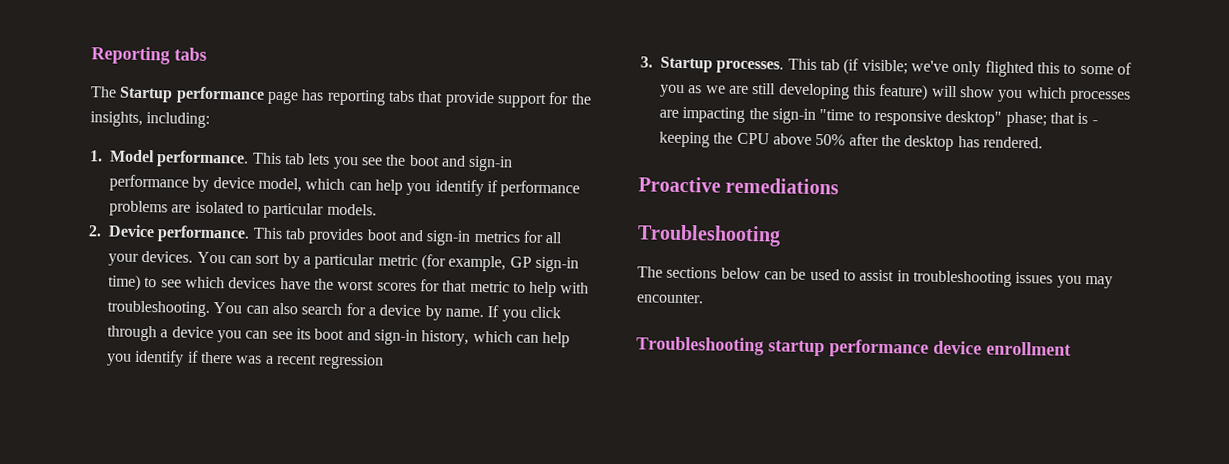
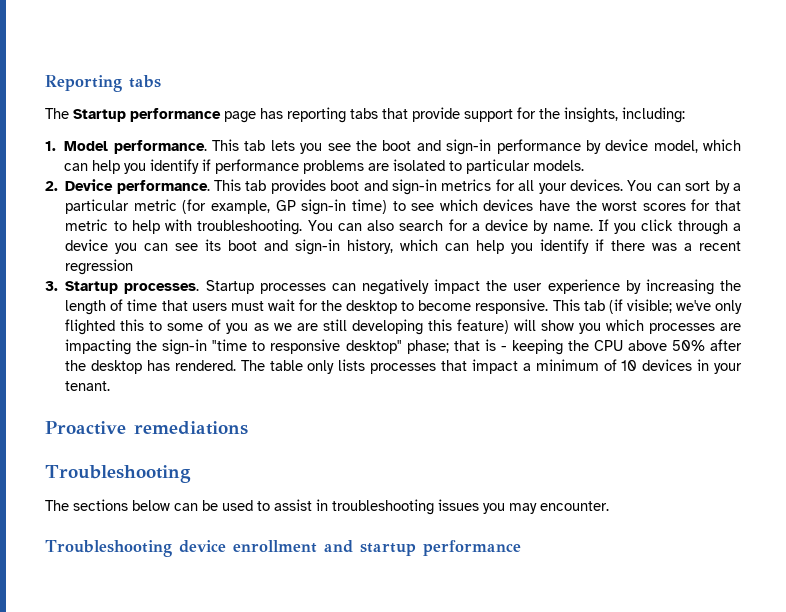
+ Startup processes can negatively impact the user experience by increasing the length of time that users must wait for the desktop to become responsive.
+ The table only lists processes that impact a minimum of 10 devices in your tenant.
- Troubleshooting startup performance device enrollment
+ Troubleshooting device enrollment and startup performance

